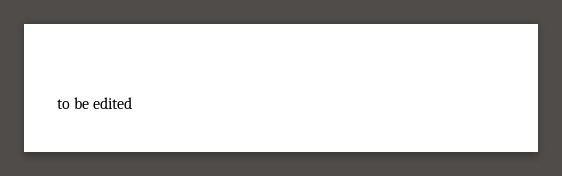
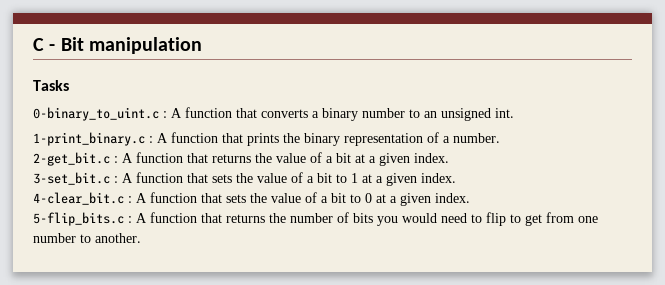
- to be edited
+ C - Bit manipulation
+ Tasks
+ 0-binary_to_uint.c : A function that converts a binary number to an unsigned int.
+ 1-print_binary.c : A function that prints the binary representation of a number.
+ 2-get_bit.c : A function that returns the value of a bit at a given index.
+ 3-set_bit.c : A function that sets the value of a bit to 1 at a given index.
+ 4-clear_bit.c : A function that sets the value of a bit to 0 at a given index.
+ 5-flip_bits.c : A function that returns the number of bits you would need to flip to get from one number to another.

